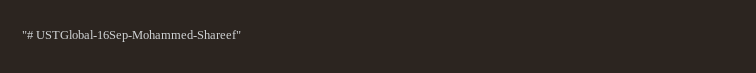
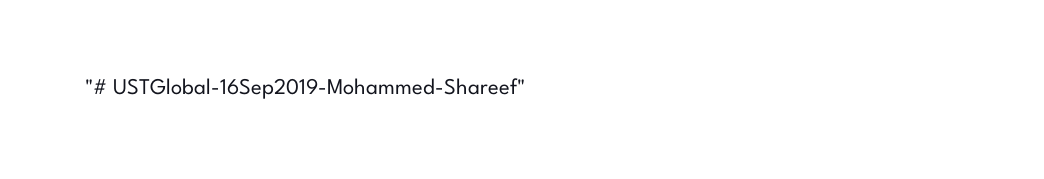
- "# USTGlobal-16Sep-Mohammed-Shareef"
+ "# USTGlobal-16Sep2019-Mohammed-Shareef"

